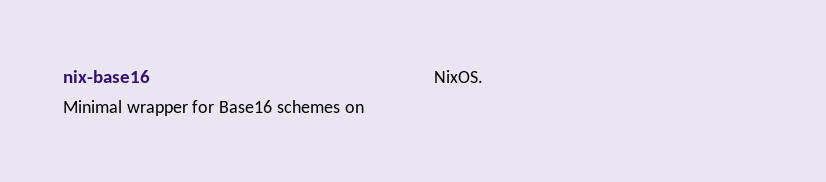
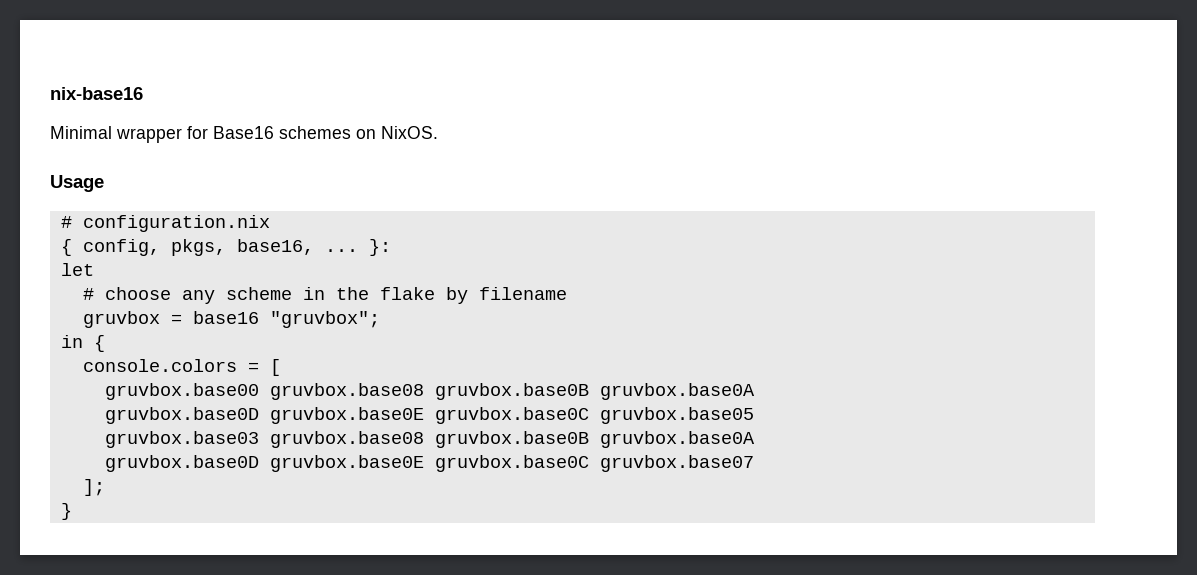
+ Usage
+ # configuration.nix
+ { config, pkgs, base16, ... }:
+ let
+ # choose any scheme in the flake by filename
+ gruvbox = base16 "gruvbox";
+ in {
+ console.colors = [
+ gruvbox.base00 gruvbox.base08 gruvbox.base0B gruvbox.base0A
+ gruvbox.base0D gruvbox.base0E gruvbox.base0C gruvbox.base05
+ gruvbox.base03 gruvbox.base08 gruvbox.base0B gruvbox.base0A
+ gruvbox.base0D gruvbox.base0E gruvbox.base0C gruvbox.base07
+ ];
+ }

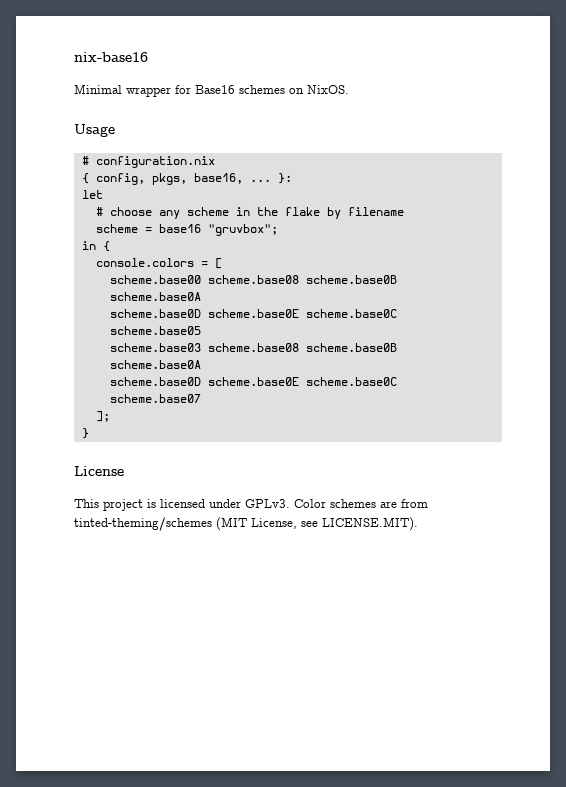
- gruvbox = base16 "gruvbox";
+ scheme = base16 "gruvbox";
- gruvbox.base00 gruvbox.base08 gruvbox.base0B gruvbox.base0A
- gruvbox.base0D gruvbox.base0E gruvbox.base0C gruvbox.base05
- gruvbox.base03 gruvbox.base08 gruvbox.base0B gruvbox.base0A
- gruvbox.base0D gruvbox.base0E gruvbox.base0C gruvbox.base07
+ scheme.base00 scheme.base08 scheme.base0B scheme.base0A
+ scheme.base0D scheme.base0E scheme.base0C scheme.base05
+ scheme.base03 scheme.base08 scheme.base0B scheme.base0A
+ scheme.base0D scheme.base0E scheme.base0C scheme.base07
  ];
  }
+ License
+ This project is licensed under GPLv3. Color schemes are from tinted-theming/schemes (MIT License, see LICENSE.MIT).

